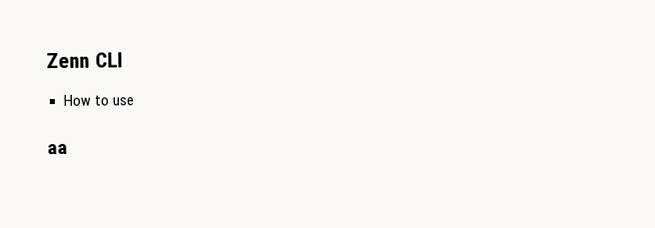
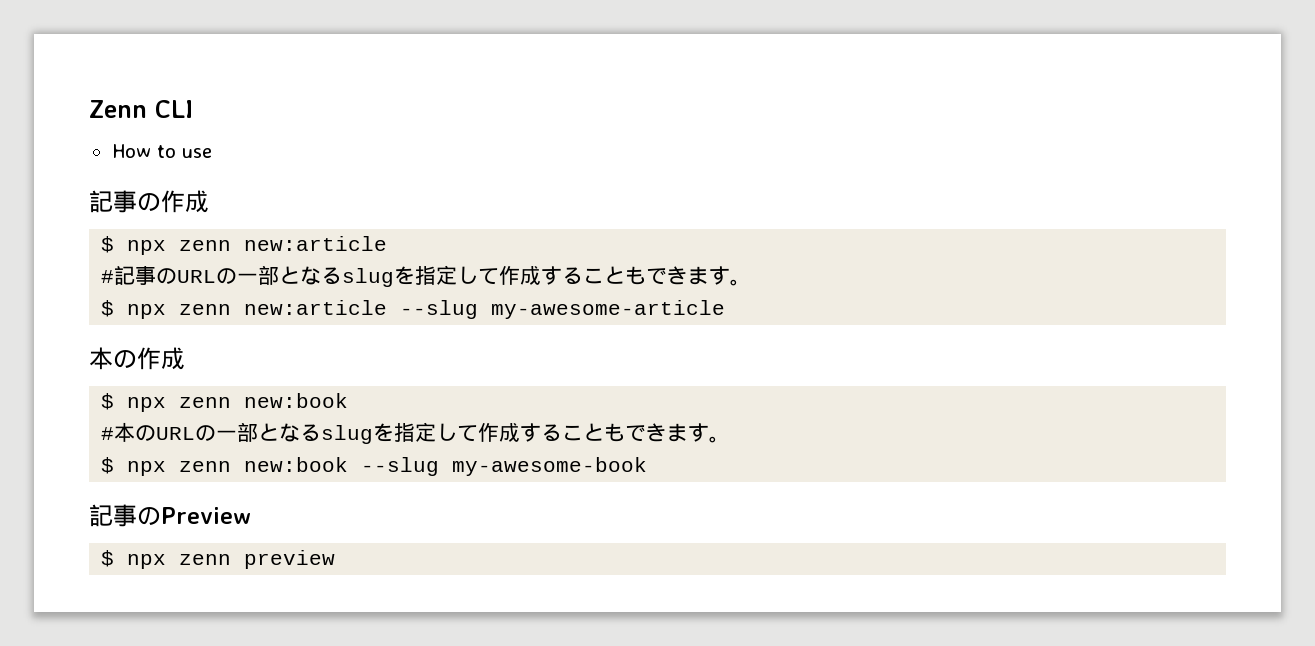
- aa
+ 記事の作成
+ $ npx zenn new:article
+ #記事のURLの一部となるslugを指定して作成することもできます。
+ $ npx zenn new:article --slug my-awesome-article
+ 本の作成
+ $ npx zenn new:book
+ #本のURLの一部となるslugを指定して作成することもできます。
+ $ npx zenn new:book --slug my-awesome-book
+ 記事のPreview
+ $ npx zenn preview

